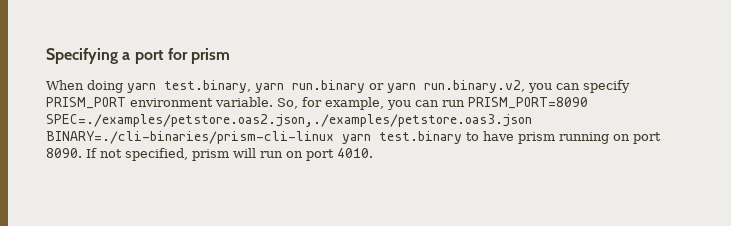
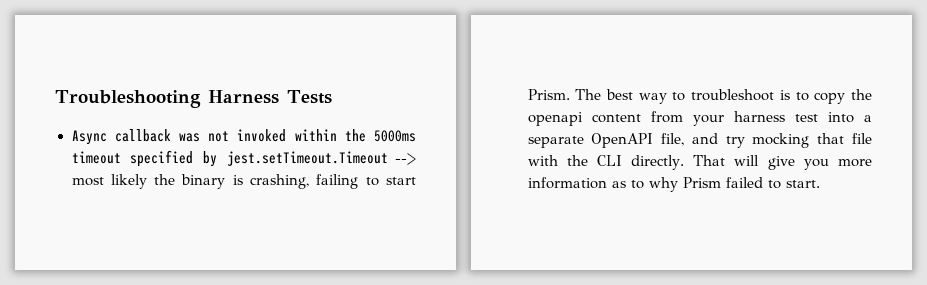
- Specifying a port for prism
- When doing yarn test.binary, yarn run.binary or yarn run.binary.v2, you can specify PRISM_PORT environment variable. So, for example, you can run PRISM_PORT=8090 SPEC=./examples/petstore.oas2.json,./examples/petstore.oas3.json BINARY=./cli-binaries/prism-cli-linux yarn test.binary to have prism running on port 8090. If not specified, prism will run on port 4010.
+ Troubleshooting Harness Tests
+ Async callback was not invoked within the 5000ms timeout specified by jest.setTimeout.Timeout --> most likely the binary is crashing, failing to start Prism. The best way to troubleshoot is to copy the openapi content from your harness test into a separate OpenAPI file, and try mocking that file with the CLI directly. That will give you more information as to why Prism failed to start.

